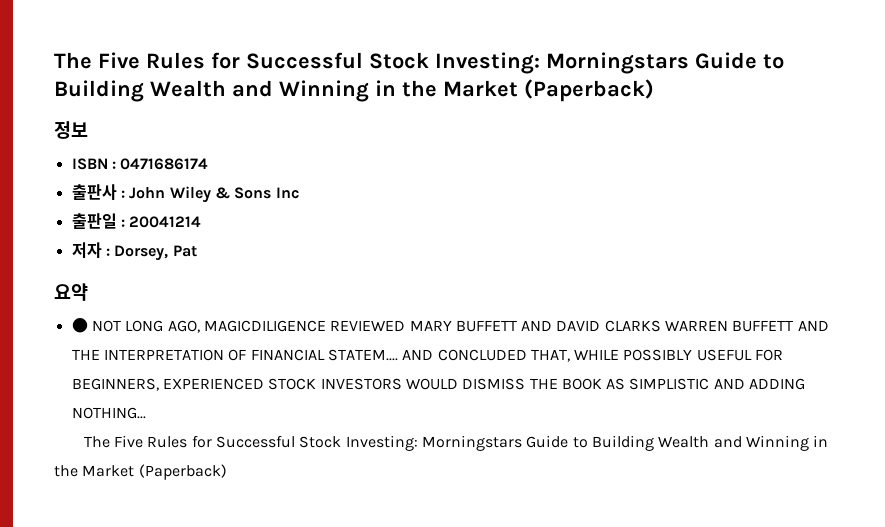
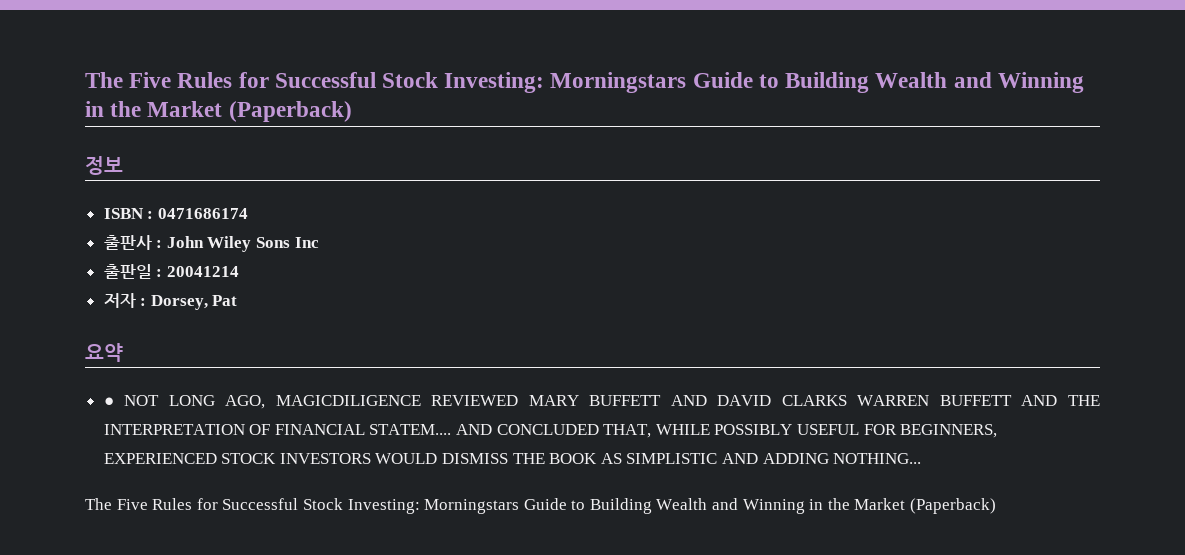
- 출판사 : John Wiley & Sons Inc
+ 출판사 : John Wiley Sons Inc

